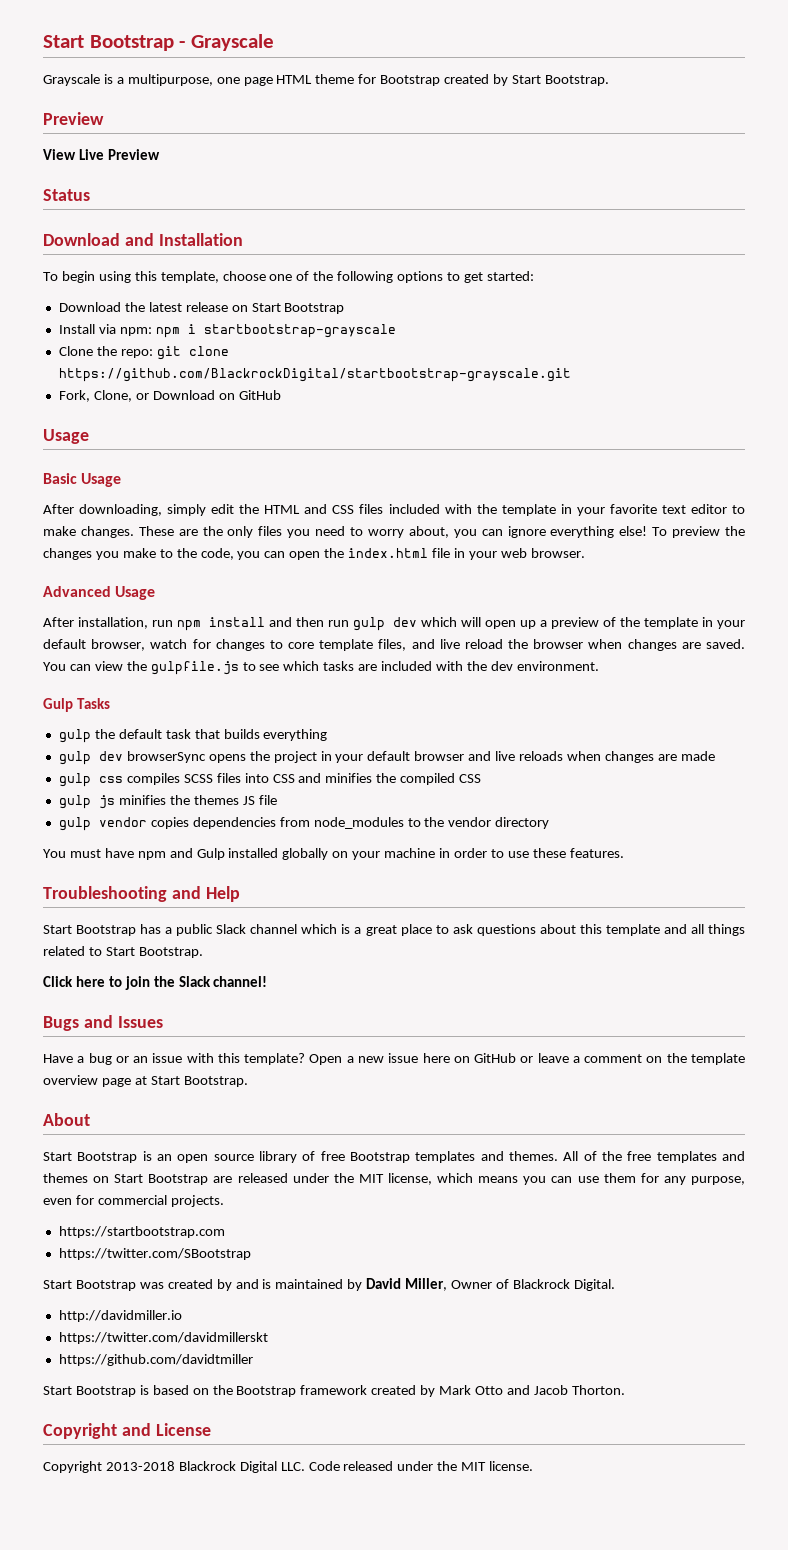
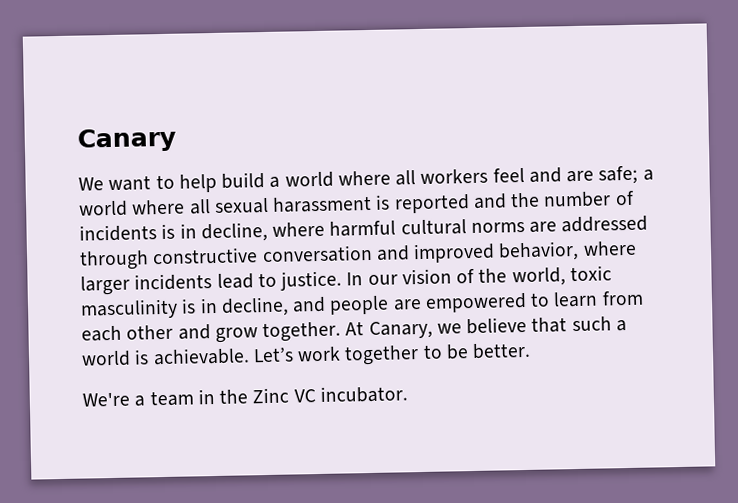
- Start Bootstrap - Grayscale
- Grayscale is a multipurpose, one page HTML theme for Bootstrap created by Start Bootstrap.
- Preview
- View Live Preview
- Status
- Download and Installation
- To begin using this template, choose one of the following options to get started:
- Download the latest release on Start Bootstrap
- Install via npm: npm i startbootstrap-grayscale
- Clone the repo: git clone https://github.com/BlackrockDigital/startbootstrap-grayscale.git
- Fork, Clone, or Download on GitHub
- Usage
- Basic Usage
- After downloading, simply edit the HTML and CSS files included with the template in your favorite text editor to make changes. These are the only files you need to worry about, you can ignore everything else! To preview the changes you make to the code, you can open the index.html file in your web browser.
- Advanced Usage
- After installation, run npm install and then run gulp dev which will open up a preview of the template in your default browser, watch for changes to core template files, and live reload the browser when changes are saved. You can view the gulpfile.js to see which tasks are included with the dev environment.
- Gulp Tasks
- gulp the default task that builds everything
- gulp dev browserSync opens the project in your default browser and live reloads when changes are made
- gulp css compiles SCSS files into CSS and minifies the compiled CSS
- gulp js minifies the themes JS file
- gulp vendor copies dependencies from node_modules to the vendor directory
- You must have npm and Gulp installed globally on your machine in order to use these features.
- Troubleshooting and Help
- Start Bootstrap has a public Slack channel which is a great place to ask questions about this template and all things related to Start Bootstrap.
- Click here to join the Slack channel!
- Bugs and Issues
- Have a bug or an issue with this template? Open a new issue here on GitHub or leave a comment on the template overview page at Start Bootstrap.
- About
- Start Bootstrap is an open source library of free Bootstrap templates and themes. All of the free templates and themes on Start Bootstrap are released under the MIT license, which means you can use them for any purpose, even for commercial projects.
- https://startbootstrap.com
- https://twitter.com/SBootstrap
- Start Bootstrap was created by and is maintained by David Miller, Owner of Blackrock Digital.
- http://davidmiller.io
- https://twitter.com/davidmillerskt
- https://github.com/davidtmiller
- Start Bootstrap is based on the Bootstrap framework created by Mark Otto and Jacob Thorton.
- Copyright and License
- Copyright 2013-2018 Blackrock Digital LLC. Code released under the MIT license.
+ Canary
+ We want to help build a world where all workers feel and are safe; a world where all sexual harassment is reported and the number of incidents is in decline, where harmful cultural norms are addressed through constructive conversation and improved behavior, where larger incidents lead to justice. In our vision of the world, toxic masculinity is in decline, and people are empowered to learn from each other and grow together. At Canary, we believe that such a world is achievable. Let’s work together to be better.
+ We're a team in the Zinc VC incubator.

